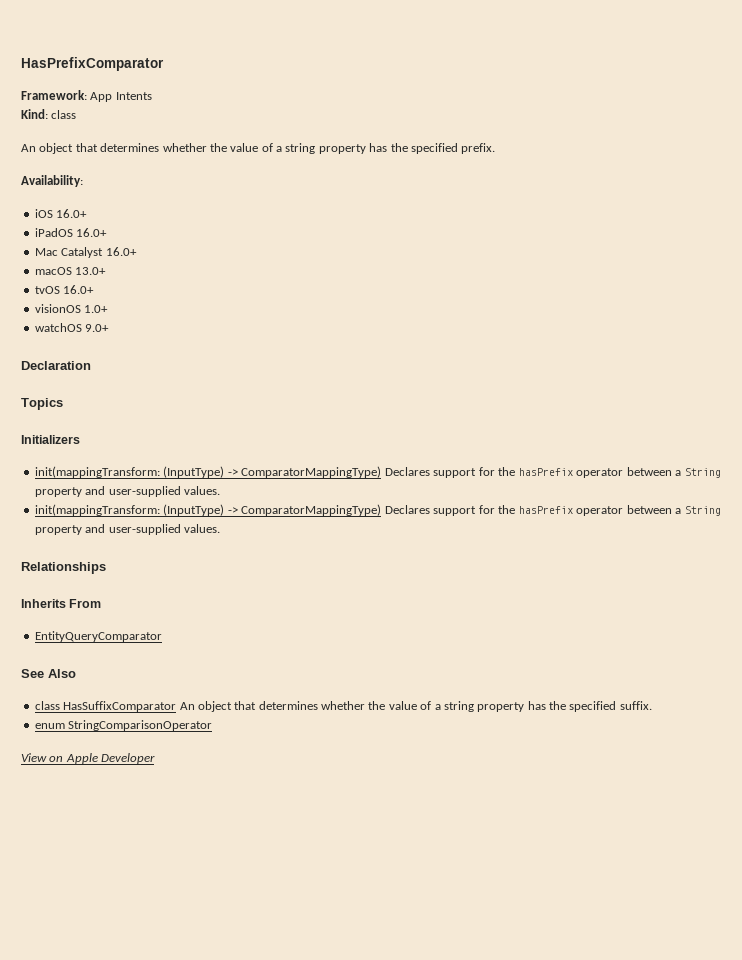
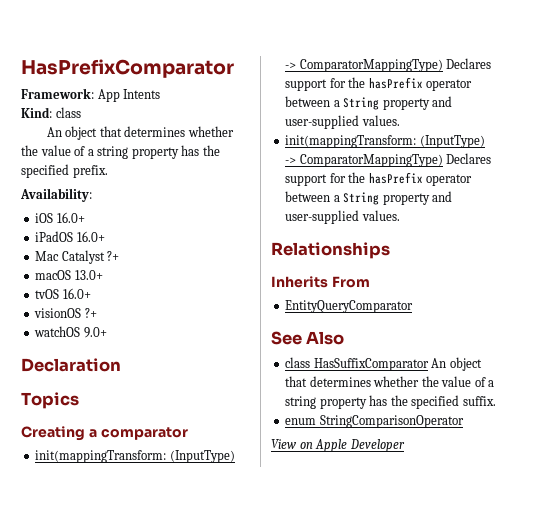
- Mac Catalyst 16.0+
+ Mac Catalyst ?+
- visionOS 1.0+
+ visionOS ?+
- Initializers
+ Creating a comparator

